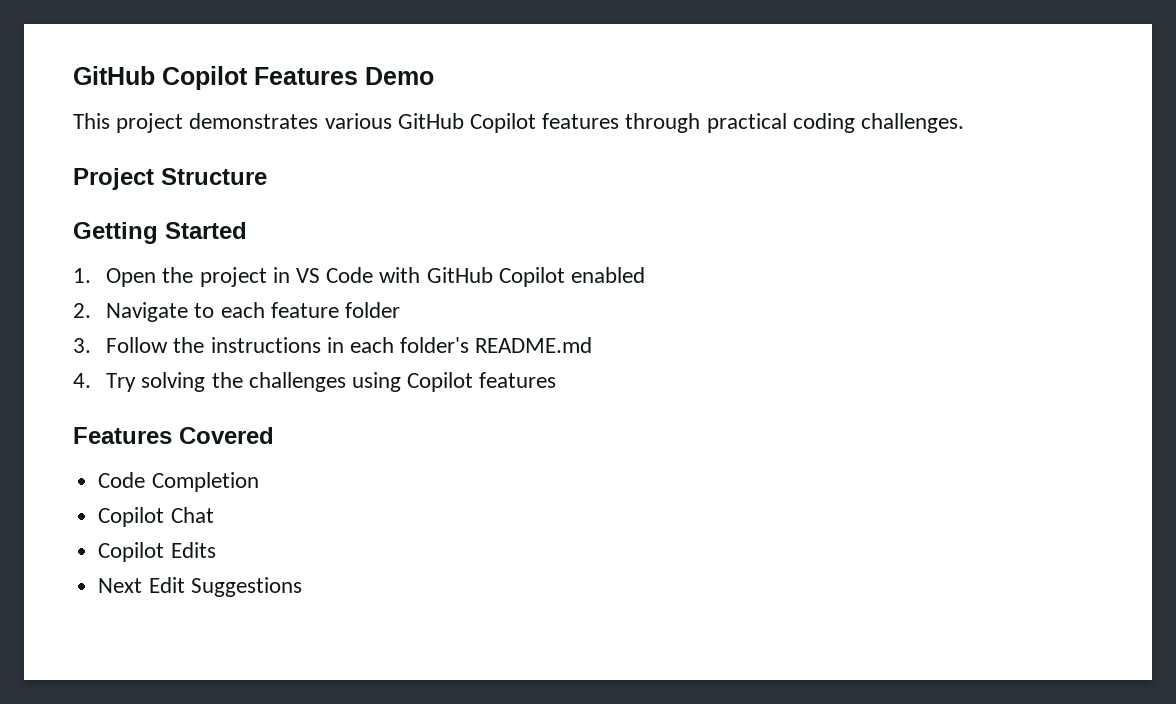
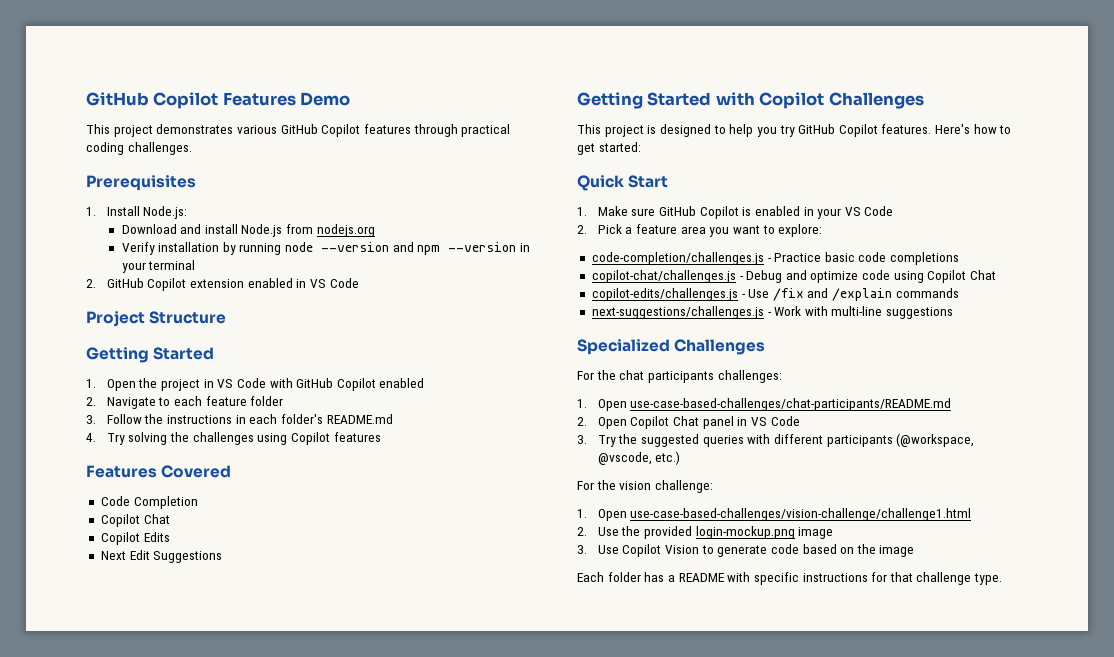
+ Prerequisites
+ 1. Install Node.js:
+ Download and install Node.js from nodejs.org
+ Verify installation by running node --version and npm --version in your terminal
+ 2. GitHub Copilot extension enabled in VS Code
+ Getting Started with Copilot Challenges
+ This project is designed to help you try GitHub Copilot features. Here's how to get started:
+ Quick Start
+ 1. Make sure GitHub Copilot is enabled in your VS Code
+ 2. Pick a feature area you want to explore:
+ code-completion/challenges.js - Practice basic code completions
+ copilot-chat/challenges.js - Debug and optimize code using Copilot Chat
+ copilot-edits/challenges.js - Use /fix and /explain commands
+ next-suggestions/challenges.js - Work with multi-line suggestions
+ Specialized Challenges
+ For the chat participants challenges:
+ 1. Open use-case-based-challenges/chat-participants/README.md
+ 2. Open Copilot Chat panel in VS Code
+ 3. Try the suggested queries with different participants (@workspace, @vscode, etc.)
+ For the vision challenge:
+ 1. Open use-case-based-challenges/vision-challenge/challenge1.html
+ 2. Use the provided login-mockup.png image
+ 3. Use Copilot Vision to generate code based on the image
+ Each folder has a README with specific instructions for that challenge type.

